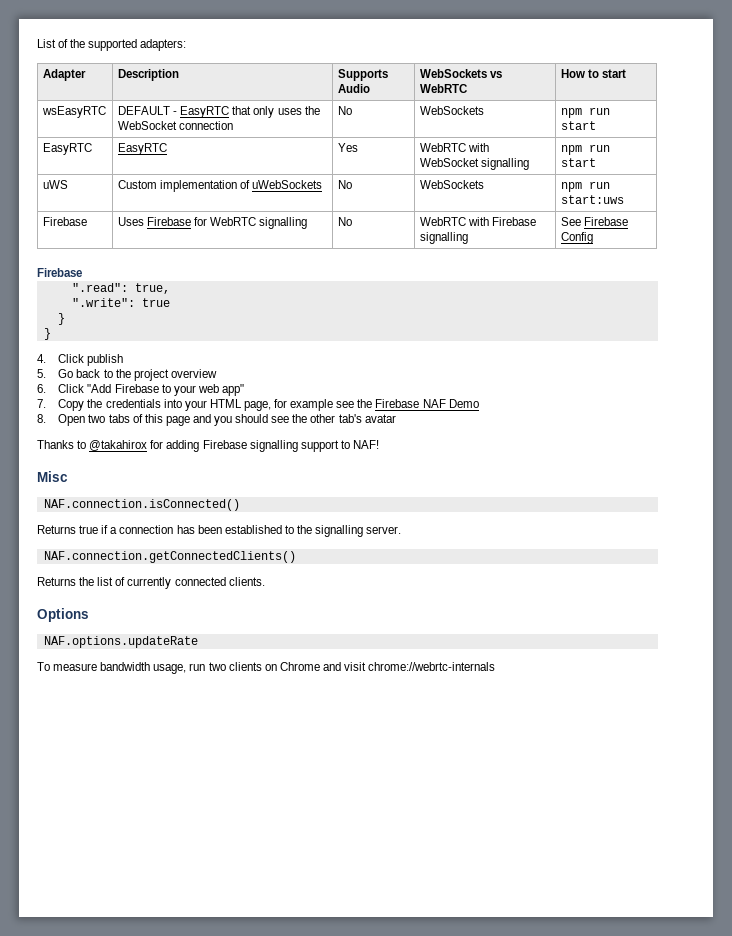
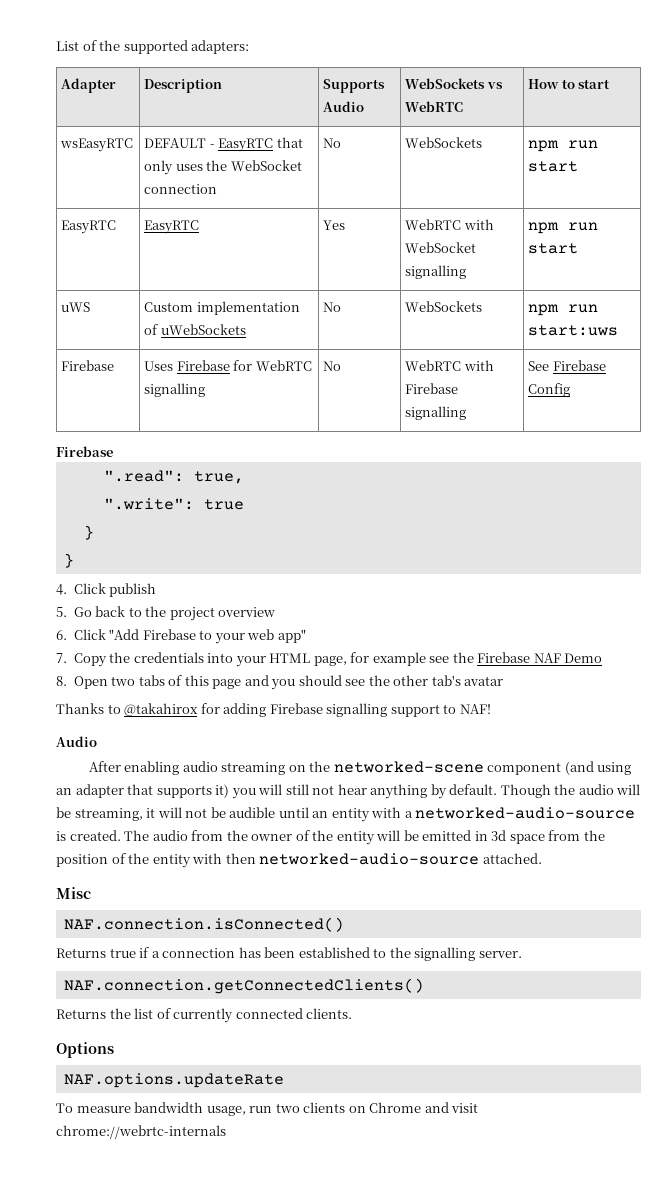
  Thanks to @takahirox for adding Firebase signalling support to NAF!
+ Audio
+ After enabling audio streaming on the networked-scene component (and using an adapter that supports it) you will still not hear anything by default. Though the audio will be streaming, it will not be audible until an entity with a networked-audio-source is created. The audio from the owner of the entity will be emitted in 3d space from the position of the entity with then networked-audio-source attached.

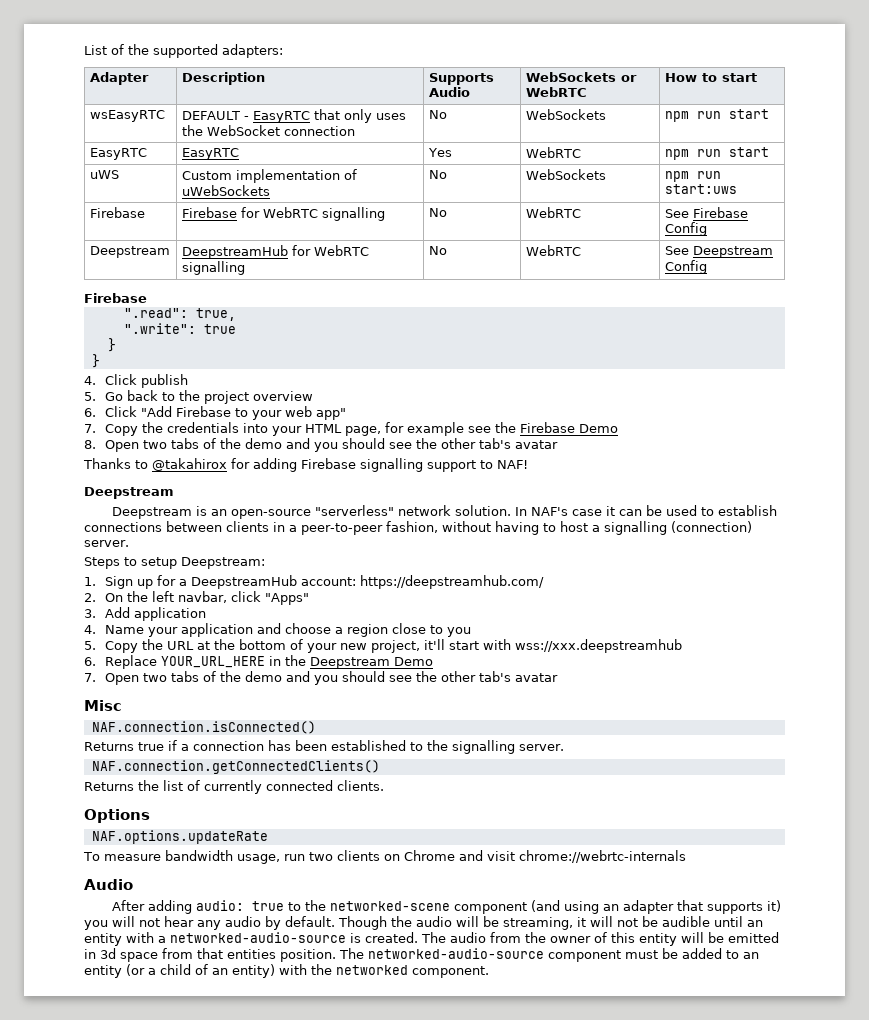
- Adapter | Description | Supports Audio | WebSockets vs WebRTC | How to start
+ Adapter | Description | Supports Audio | WebSockets or WebRTC | How to start
- EasyRTC | EasyRTC | Yes | WebRTC with WebSocket signalling | npm run start
+ EasyRTC | EasyRTC | Yes | WebRTC | npm run start
- Firebase | Uses Firebase for WebRTC signalling | No | WebRTC with Firebase signalling | See Firebase Config
+ Firebase | Firebase for WebRTC signalling | No | WebRTC | See Firebase Config
+ Deepstream | DeepstreamHub for WebRTC signalling | No | WebRTC | See Deepstream Config
- 7. Copy the credentials into your HTML page, for example see the Firebase NAF Demo
+ 7. Copy the credentials into your HTML page, for example see the Firebase Demo
- 8. Open two tabs of this page and you should see the other tab's avatar
+ 8. Open two tabs of the demo and you should see the other tab's avatar
  Thanks to @takahirox for adding Firebase signalling support to NAF!
- Audio
- After enabling audio streaming on the networked-scene component (and using an adapter that supports it) you will still not hear anything by default. Though the audio will be streaming, it will not be audible until an entity with a networked-audio-source is created. The audio from the owner of the entity will be emitted in 3d space from the position of the entity with then networked-audio-source attached.
+ Deepstream
+ Deepstream is an open-source "serverless" network solution. In NAF's case it can be used to establish connections between clients in a peer-to-peer fashion, without having to host a signalling (connection) server.
+ Steps to setup Deepstream:
+ 1. Sign up for a DeepstreamHub account: https://deepstreamhub.com/
+ 2. On the left navbar, click "Apps"
+ 3. Add application
+ 4. Name your application and choose a region close to you
+ 5. Copy the URL at the bottom of your new project, it'll start with wss://xxx.deepstreamhub
+ 6. Replace YOUR_URL_HERE in the Deepstream Demo
+ 7. Open two tabs of the demo and you should see the other tab's avatar
  To measure bandwidth usage, run two clients on Chrome and visit chrome://webrtc-internals
+ Audio
+ After adding audio: true to the networked-scene component (and using an adapter that supports it) you will not hear any audio by default. Though the audio will be streaming, it will not be audible until an entity with a networked-audio-source is created. The audio from the owner of this entity will be emitted in 3d space from that entities position. The networked-audio-source component must be added to an entity (or a child of an entity) with the networked component.

